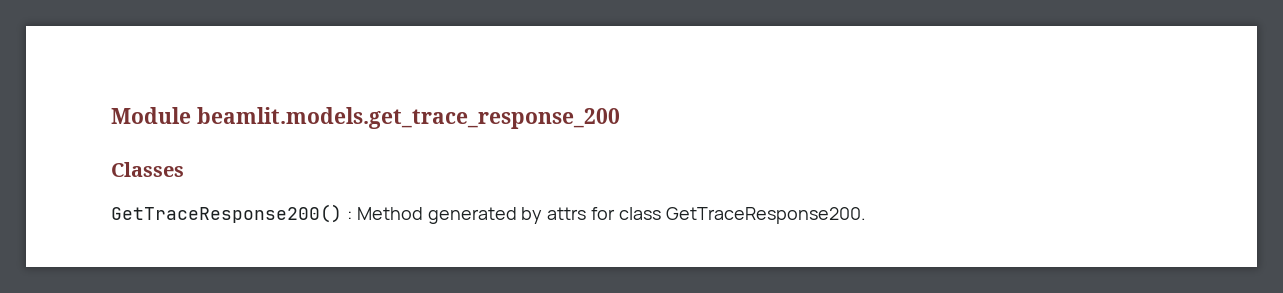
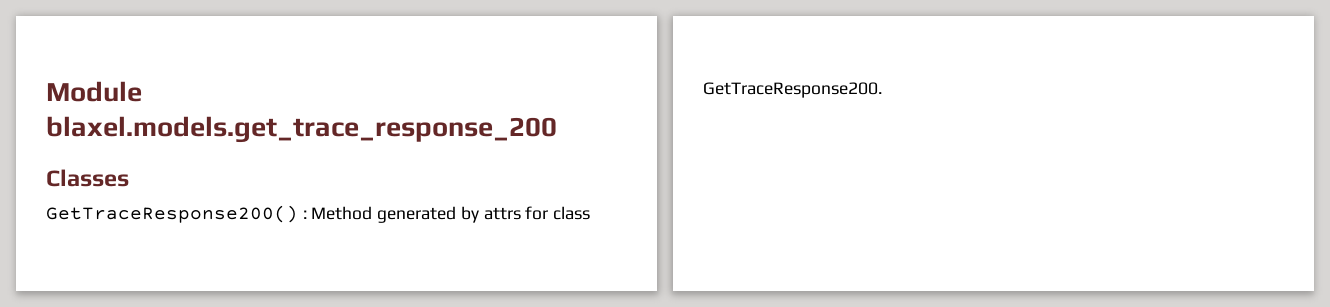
- Module beamlit.models.get_trace_response_200
+ Module blaxel.models.get_trace_response_200

